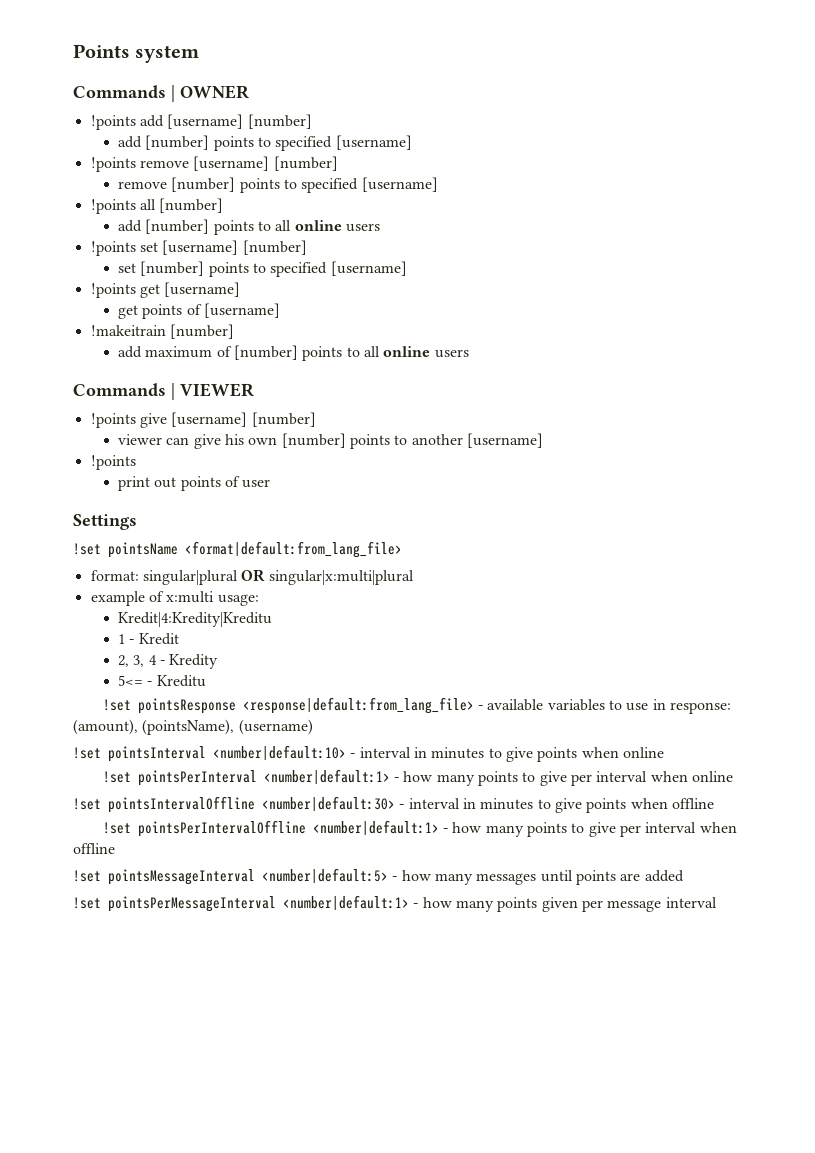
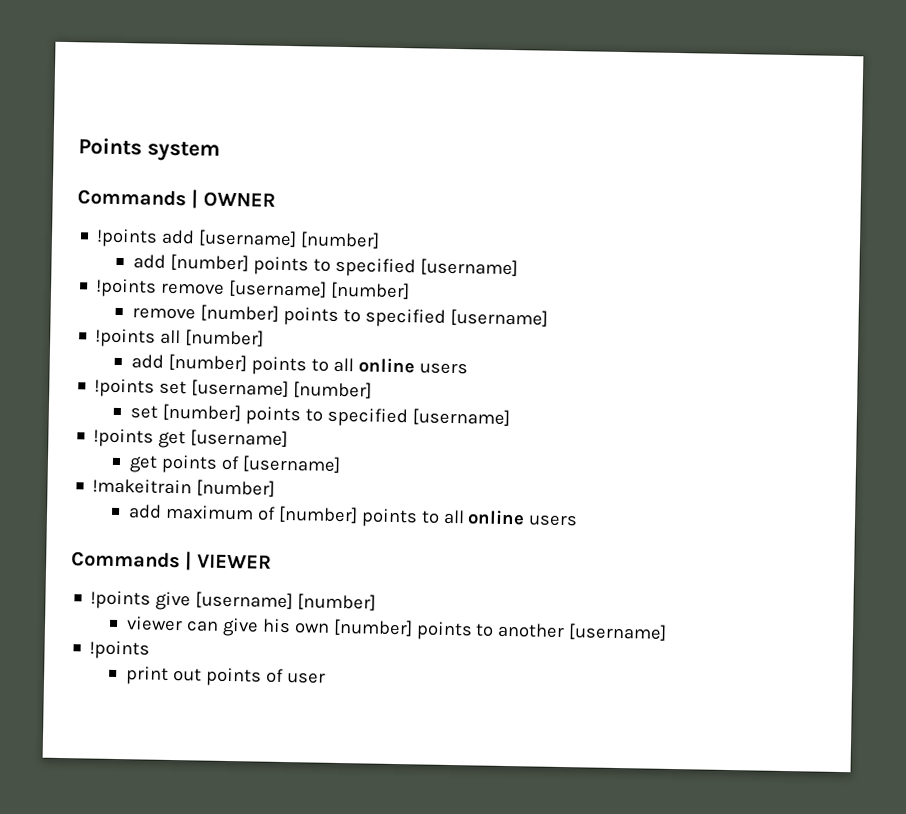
- Settings
- !set pointsName <format|default:from_lang_file>
- format: singular|plural OR singular|x:multi|plural
- example of x:multi usage:
- Kredit|4:Kredity|Kreditu
- 1 - Kredit
- 2, 3, 4 - Kredity
- 5<= - Kreditu
- !set pointsResponse <response|default:from_lang_file> - available variables to use in response: (amount), (pointsName), (username)
- !set pointsInterval <number|default:10> - interval in minutes to give points when online
- !set pointsPerInterval <number|default:1> - how many points to give per interval when online
- !set pointsIntervalOffline <number|default:30> - interval in minutes to give points when offline
- !set pointsPerIntervalOffline <number|default:1> - how many points to give per interval when offline
- !set pointsMessageInterval <number|default:5> - how many messages until points are added
- !set pointsPerMessageInterval <number|default:1> - how many points given per message interval

